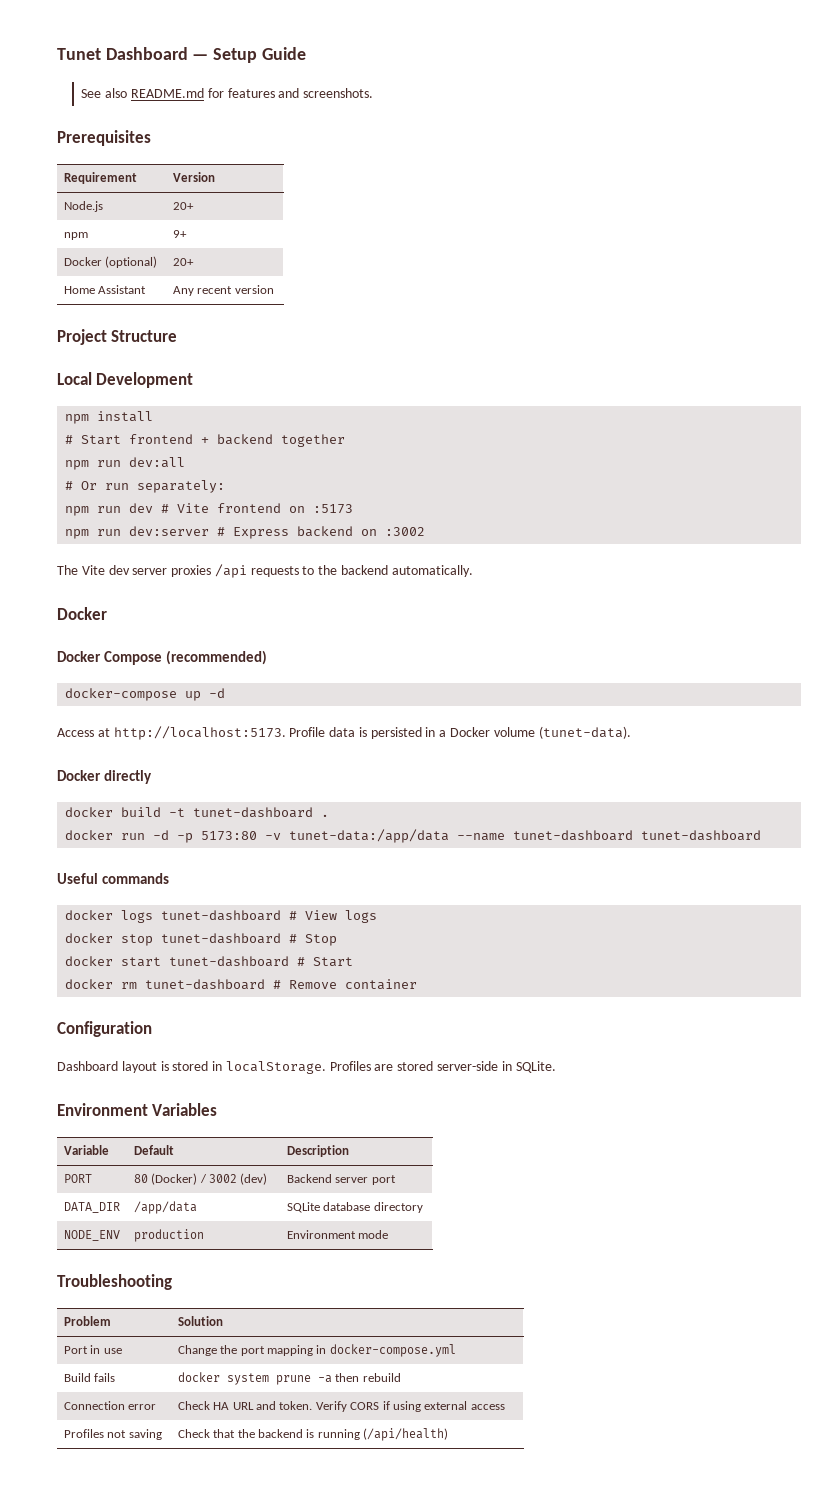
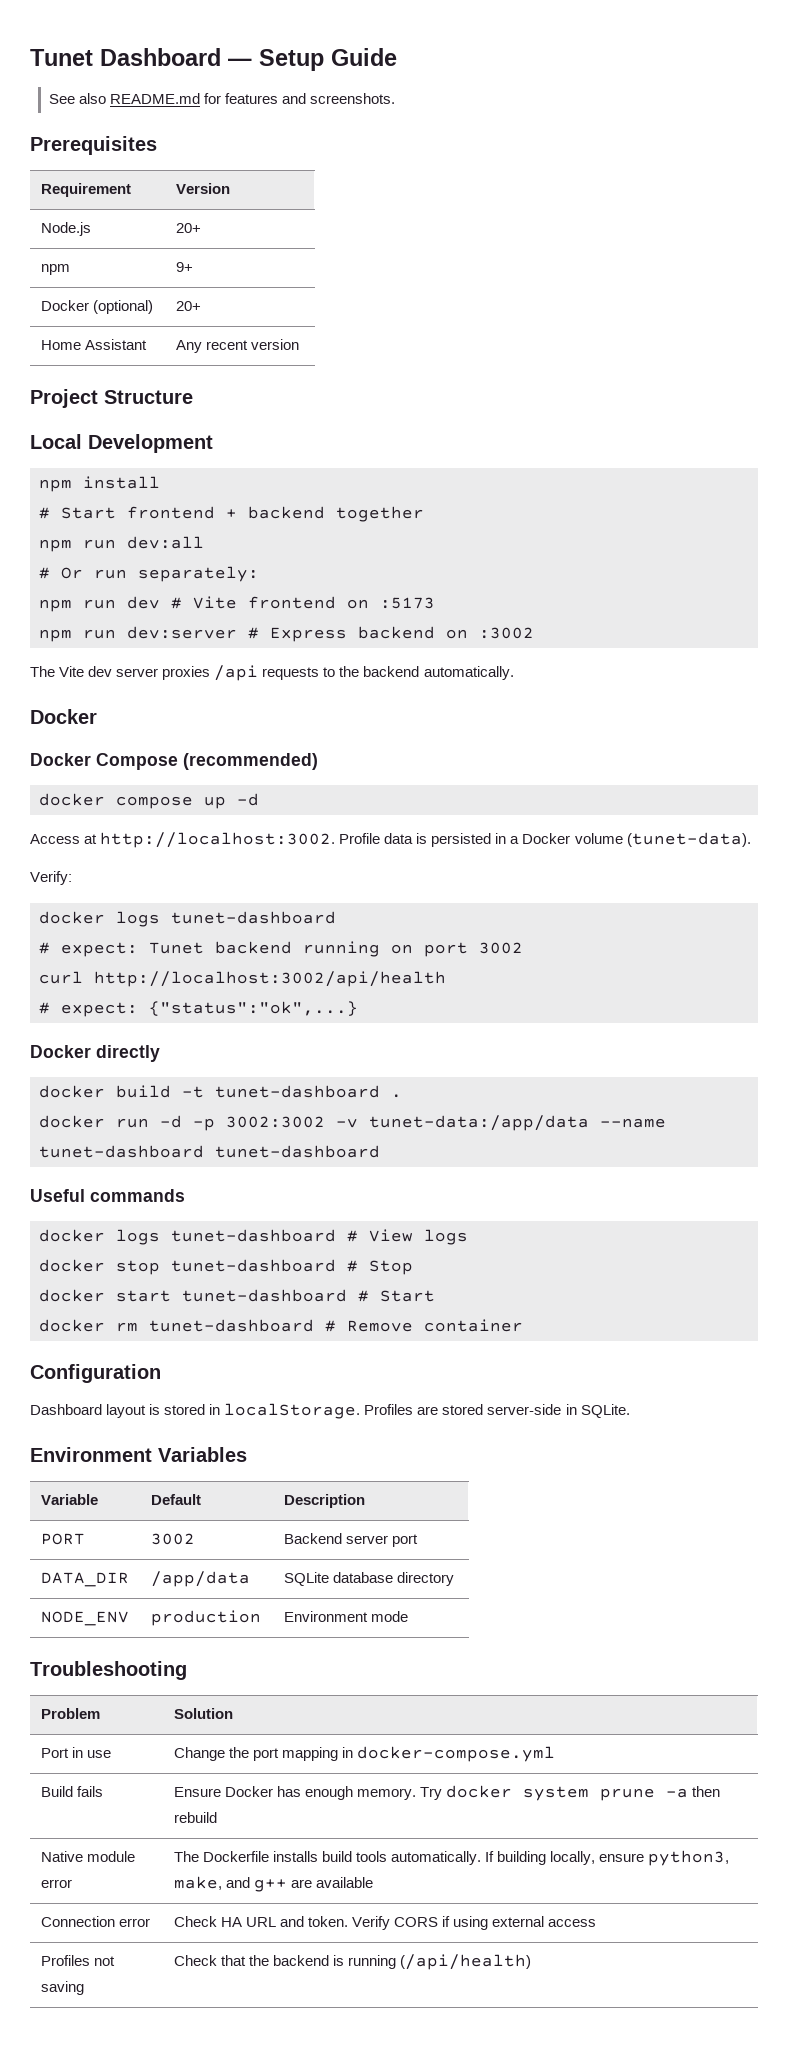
- docker-compose up -d
+ docker compose up -d
- Access at http://localhost:5173.
+ Access at http://localhost:3002.
+ Verify:
+ docker logs tunet-dashboard
+ # expect: Tunet backend running on port 3002
+ curl http://localhost:3002/api/health
+ # expect: {"status":"ok",...}
- docker run -d -p 5173:80 -v tunet-data:/app/data --name tunet-dashboard tunet-dashboard
+ docker run -d -p 3002:3002 -v tunet-data:/app/data --name tunet-dashboard tunet-dashboard
- PORT | 80 (Docker) / 3002 (dev) | Backend server port
+ PORT | 3002 | Backend server port
- Build fails | docker system prune -a then rebuild
+ Build fails | Ensure Docker has enough memory. Try docker system prune -a then rebuild
+ Native module error | The Dockerfile installs build tools automatically. If building locally, ensure python3, make, and g++ are available

